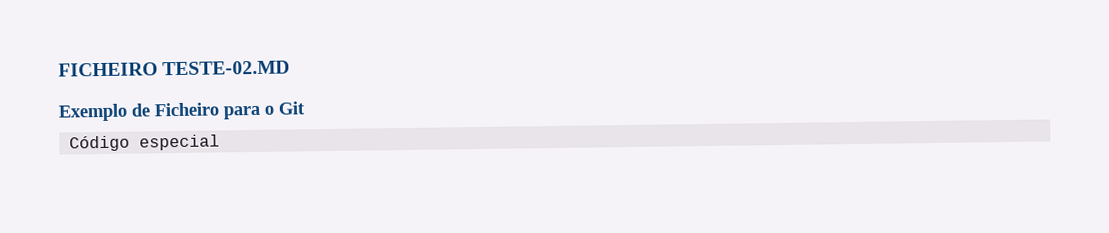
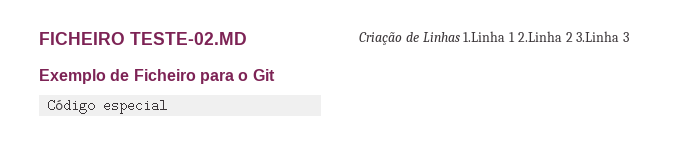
+ Criação de Linhas 1.Linha 1 2.Linha 2 3.Linha 3

